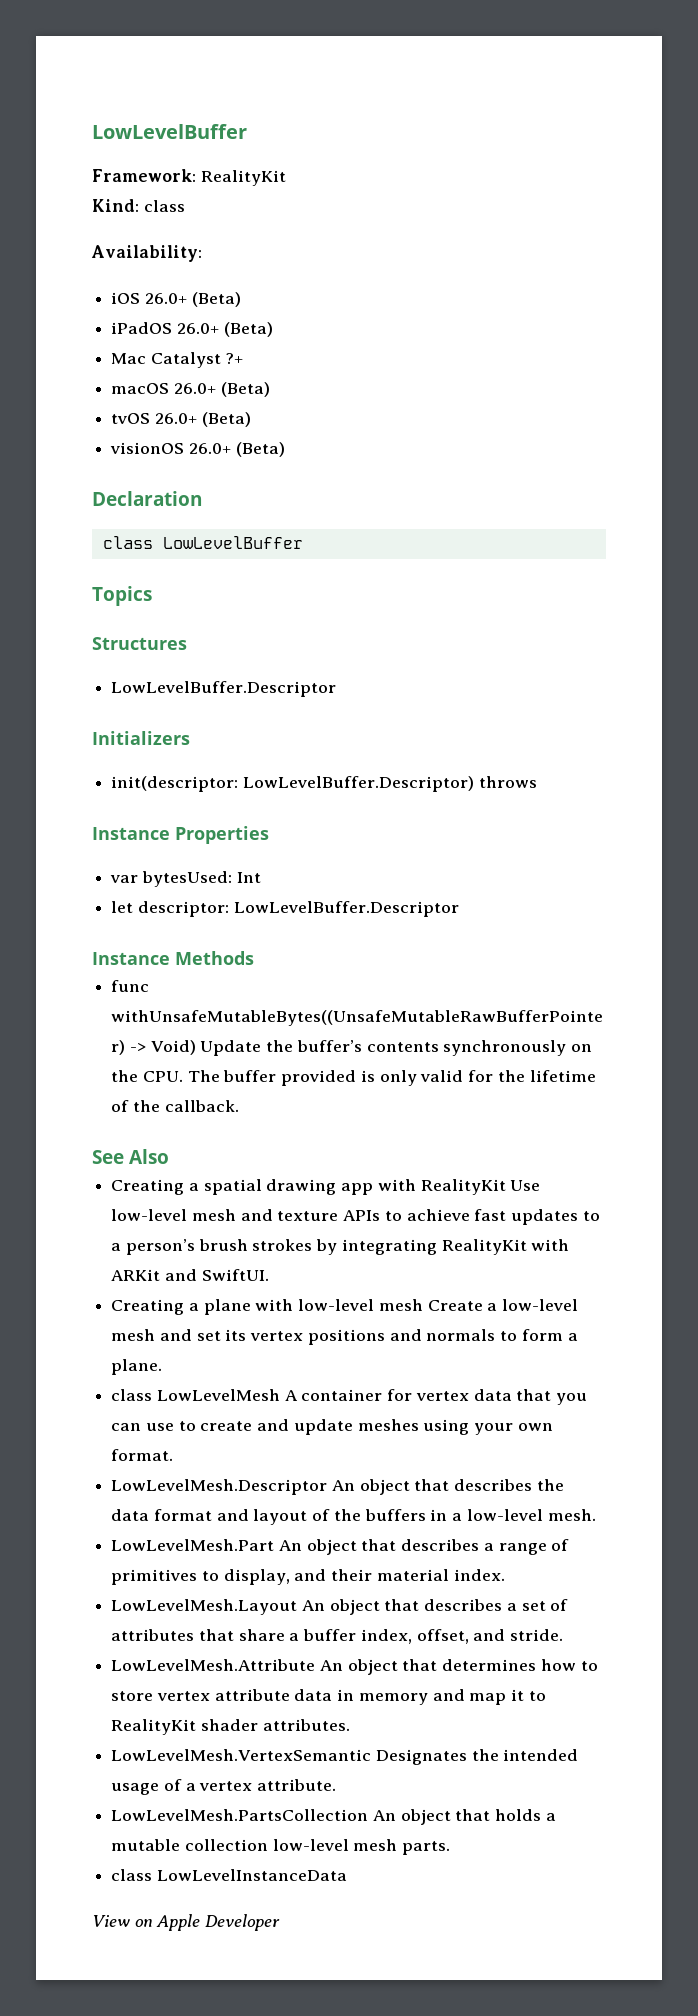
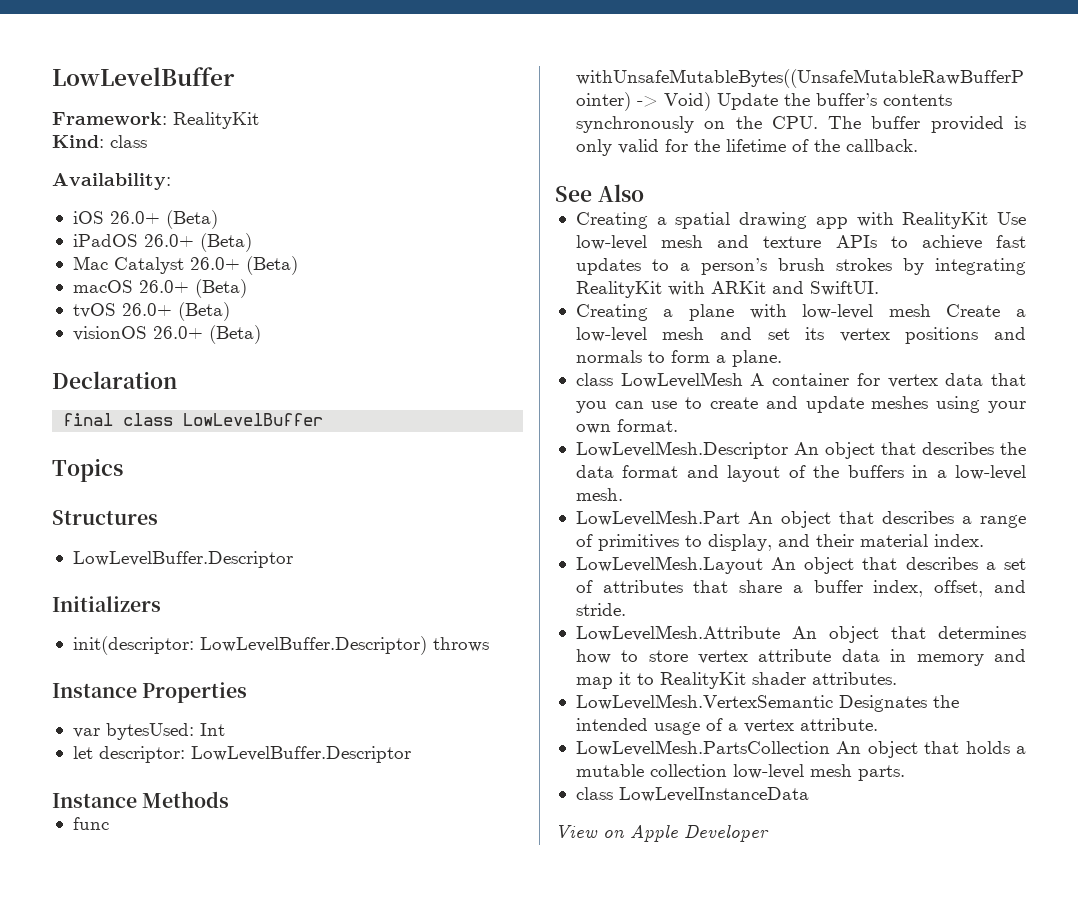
- Mac Catalyst ?+
+ Mac Catalyst 26.0+ (Beta)
- class LowLevelBuffer
+ final class LowLevelBuffer

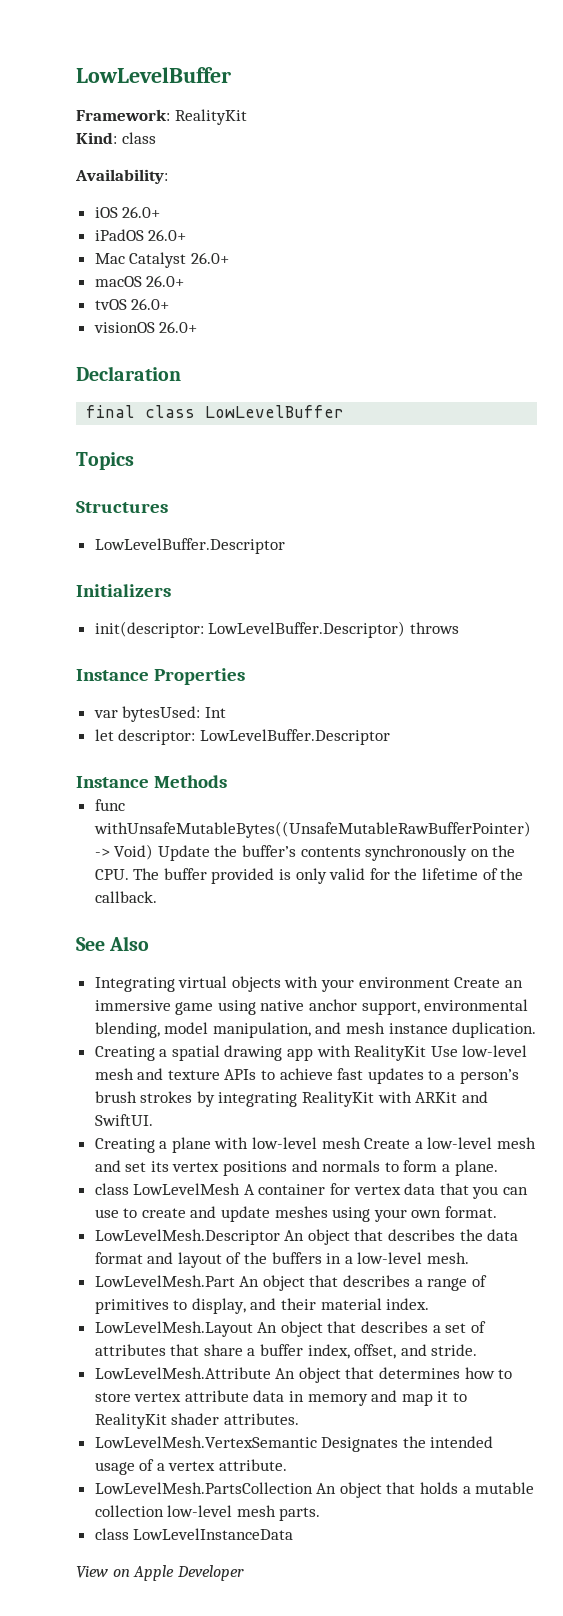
- iOS 26.0+ (Beta)
+ iOS 26.0+
- iPadOS 26.0+ (Beta)
+ iPadOS 26.0+
- Mac Catalyst 26.0+ (Beta)
+ Mac Catalyst 26.0+
- macOS 26.0+ (Beta)
+ macOS 26.0+
- tvOS 26.0+ (Beta)
+ tvOS 26.0+
- visionOS 26.0+ (Beta)
+ visionOS 26.0+
+ Integrating virtual objects with your environment Create an immersive game using native anchor support, environmental blending, model manipulation, and mesh instance duplication.

